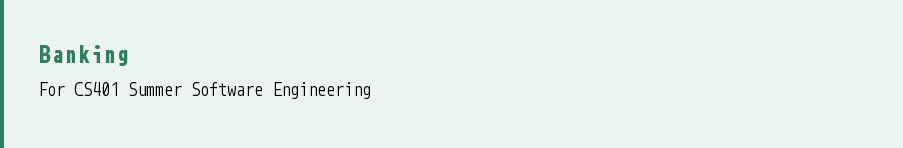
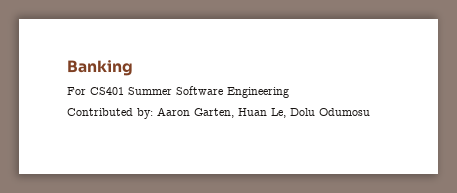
+ Contributed by: Aaron Garten, Huan Le, Dolu Odumosu

